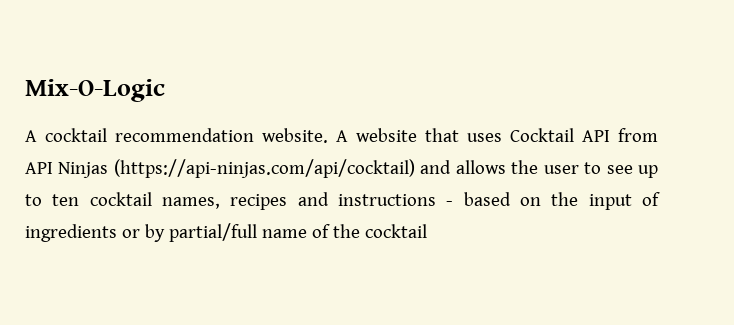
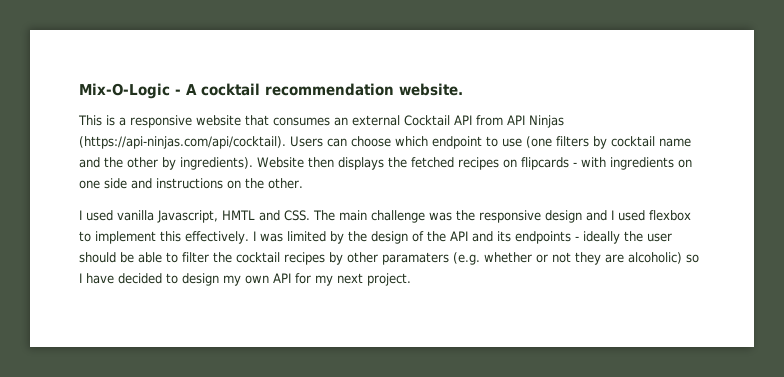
- Mix-O-Logic
- A cocktail recommendation website. A website that uses Cocktail API from API Ninjas (https://api-ninjas.com/api/cocktail) and allows the user to see up to ten cocktail names, recipes and instructions - based on the input of ingredients or by partial/full name of the cocktail
+ Mix-O-Logic - A cocktail recommendation website.
+ This is a responsive website that consumes an external Cocktail API from API Ninjas (https://api-ninjas.com/api/cocktail). Users can choose which endpoint to use (one filters by cocktail name and the other by ingredients). Website then displays the fetched recipes on flipcards - with ingredients on one side and instructions on the other.
+ I used vanilla Javascript, HMTL and CSS. The main challenge was the responsive design and I used flexbox to implement this effectively. I was limited by the design of the API and its endpoints - ideally the user should be able to filter the cocktail recipes by other paramaters (e.g. whether or not they are alcoholic) so I have decided to design my own API for my next project.

